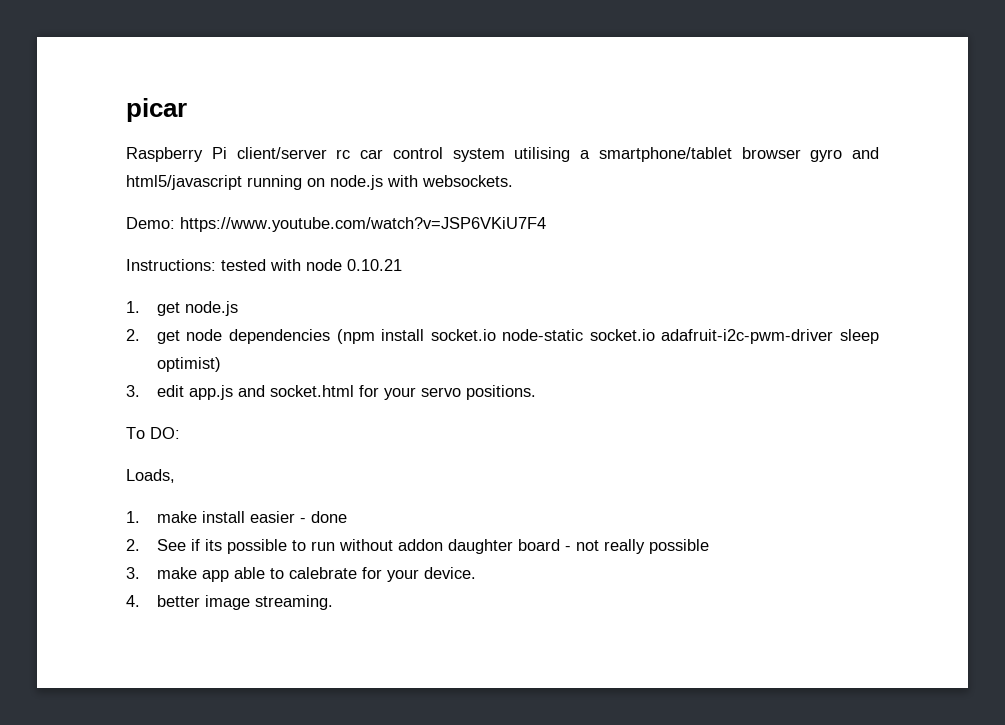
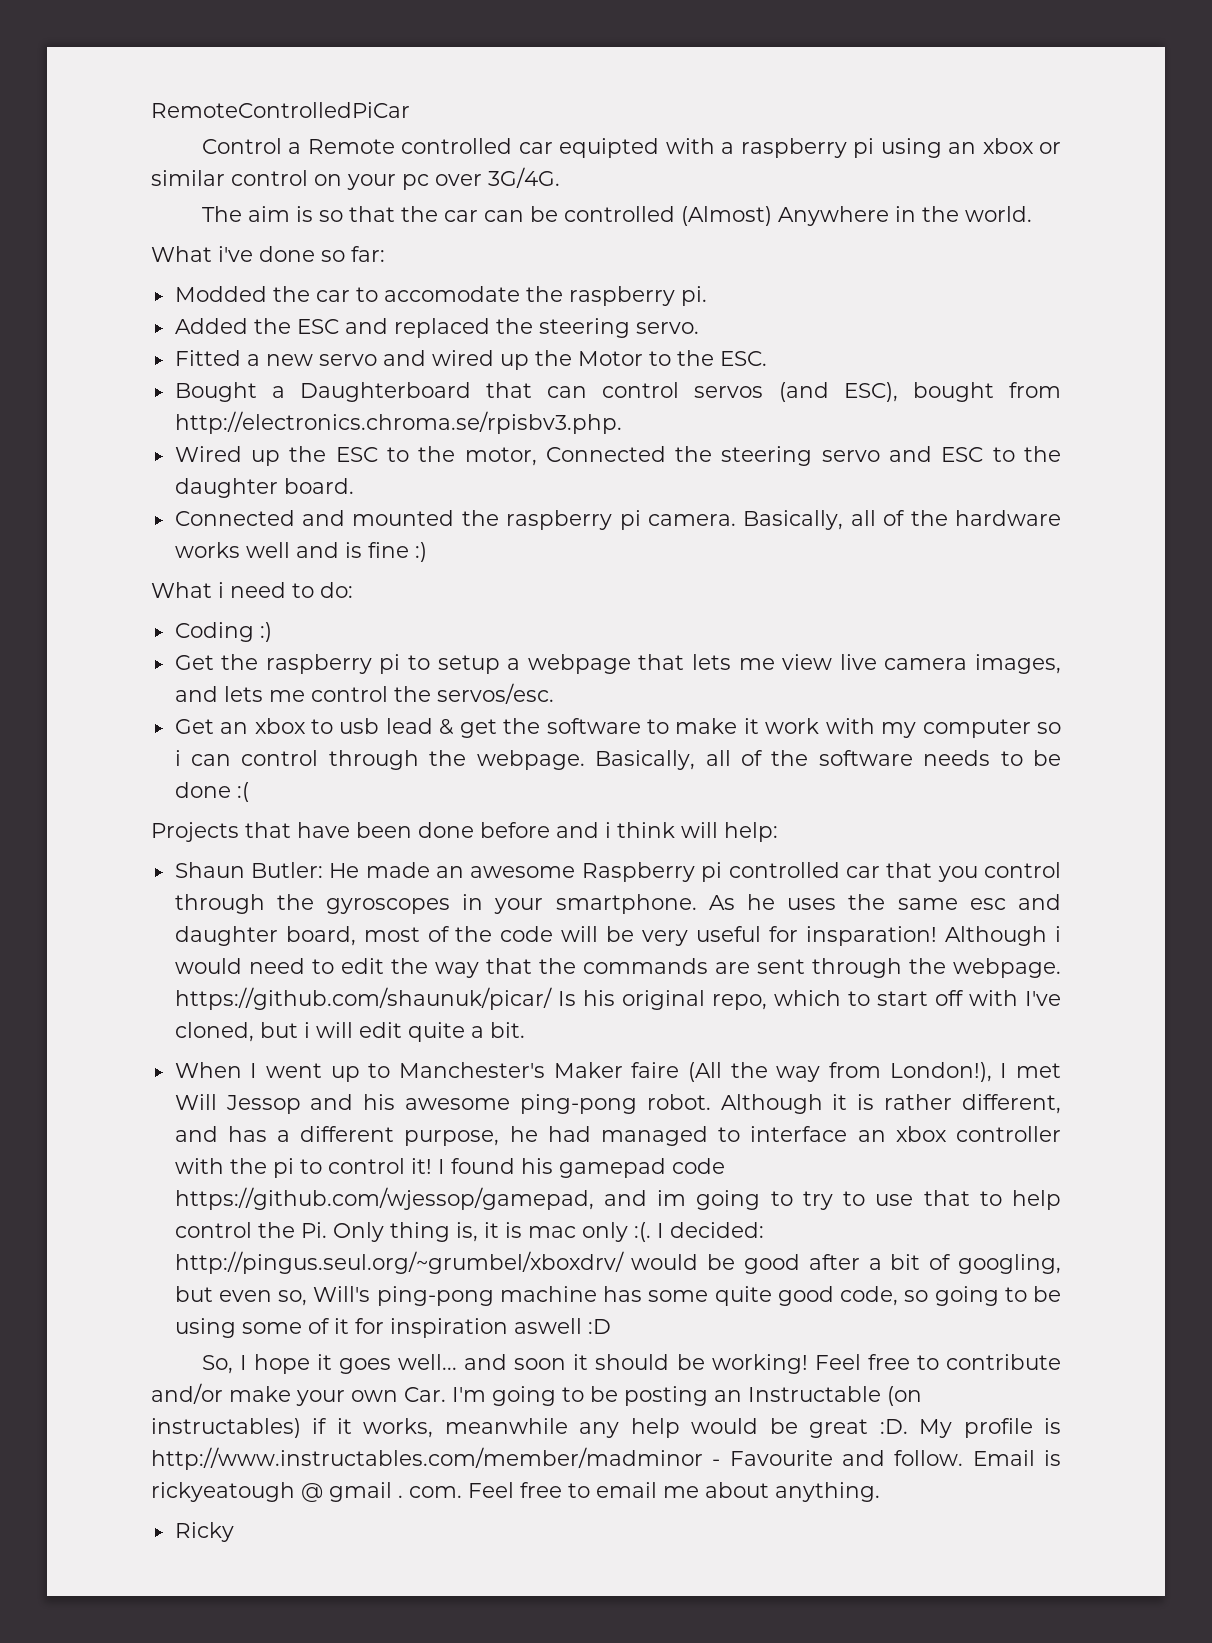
- picar
- Raspberry Pi client/server rc car control system utilising a smartphone/tablet browser gyro and html5/javascript running on node.js with websockets.
- Demo: https://www.youtube.com/watch?v=JSP6VKiU7F4
- Instructions: tested with node 0.10.21
- 1. get node.js
- 2. get node dependencies (npm install socket.io node-static socket.io adafruit-i2c-pwm-driver sleep optimist)
- 3. edit app.js and socket.html for your servo positions.
- To DO:
- Loads,
- 1. make install easier - done
- 2. See if its possible to run without addon daughter board - not really possible
- 3. make app able to calebrate for your device.
- 4. better image streaming.
+ RemoteControlledPiCar
+ Control a Remote controlled car equipted with a raspberry pi using an xbox or similar control on your pc over 3G/4G.
+ The aim is so that the car can be controlled (Almost) Anywhere in the world.
+ What i've done so far:
+ Modded the car to accomodate the raspberry pi.
+ Added the ESC and replaced the steering servo.
+ Fitted a new servo and wired up the Motor to the ESC.
+ Bought a Daughterboard that can control servos (and ESC), bought from http://electronics.chroma.se/rpisbv3.php.
+ Wired up the ESC to the motor, Connected the steering servo and ESC to the daughter board.
+ Connected and mounted the raspberry pi camera. Basically, all of the hardware works well and is fine :)
+ What i need to do:
+ Coding :)
+ Get the raspberry pi to setup a webpage that lets me view live camera images, and lets me control the servos/esc.
+ Get an xbox to usb lead & get the software to make it work with my computer so i can control through the webpage. Basically, all of the software needs to be done :(
+ Projects that have been done before and i think will help:
+ Shaun Butler: He made an awesome Raspberry pi controlled car that you control through the gyroscopes in your smartphone. As he uses the same esc and daughter board, most of the code will be very useful for insparation! Although i would need to edit the way that the commands are sent through the webpage. https://github.com/shaunuk/picar/ Is his original repo, which to start off with I've cloned, but i will edit quite a bit.
+ When I went up to Manchester's Maker faire (All the way from London!), I met Will Jessop and his awesome ping-pong robot. Although it is rather different, and has a different purpose, he had managed to interface an xbox controller with the pi to control it! I found his gamepad code https://github.com/wjessop/gamepad, and im going to try to use that to help control the Pi. Only thing is, it is mac only :(. I decided: http://pingus.seul.org/~grumbel/xboxdrv/ would be good after a bit of googling, but even so, Will's ping-pong machine has some quite good code, so going to be using some of it for inspiration aswell :D
+ So, I hope it goes well... and soon it should be working! Feel free to contribute and/or make your own Car. I'm going to be posting an Instructable (on instructables) if it works, meanwhile any help would be great :D. My profile is http://www.instructables.com/member/madminor - Favourite and follow. Email is rickyeatough @ gmail . com. Feel free to email me about anything.
+ Ricky

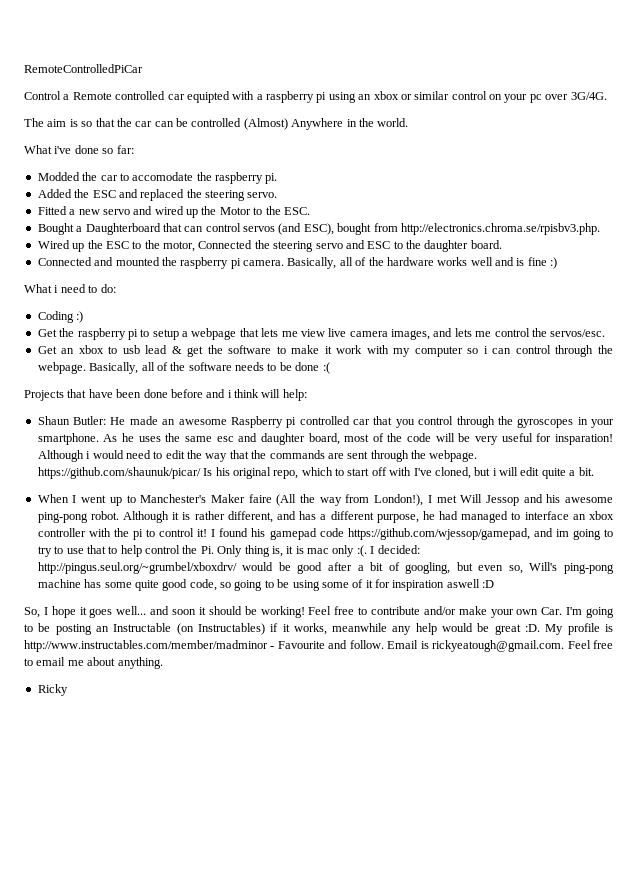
- Feel free to contribute and/or make your own Car. I'm going to be posting an Instructable (on instructables) if it works, meanwhile any help would be great :D.
+ Feel free to contribute and/or make your own Car. I'm going to be posting an Instructable (on Instructables) if it works, meanwhile any help would be great :D.
- Email is rickyeatough @ gmail . com. Feel free to email me about anything.
+ Email is rickyeatough@gmail.com. Feel free to email me about anything.

